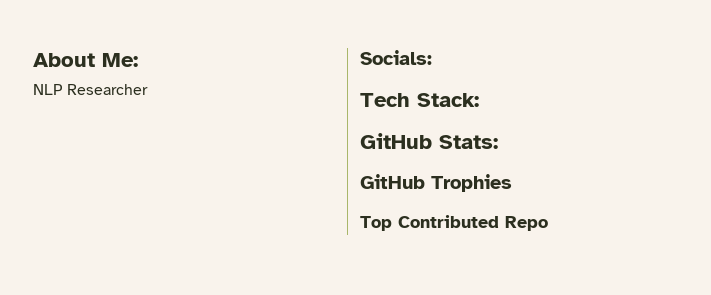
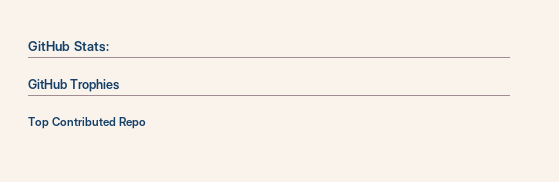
- About Me:
- NLP Researcher
- Socials:
- Tech Stack:

